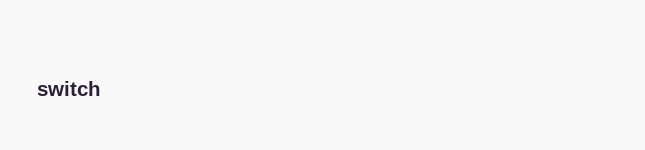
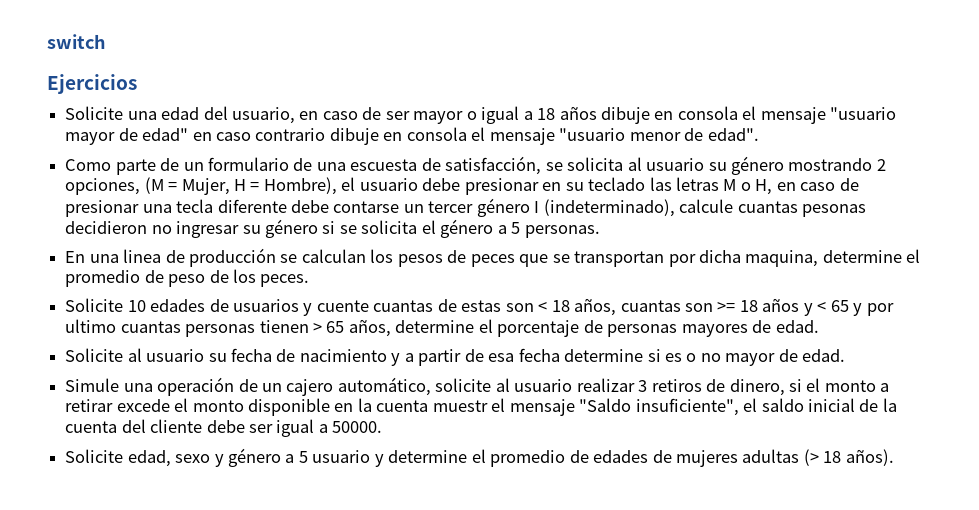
+ Ejercicios
+ Solicite una edad del usuario, en caso de ser mayor o igual a 18 años dibuje en consola el mensaje "usuario mayor de edad" en caso contrario dibuje en consola el mensaje "usuario menor de edad".
+ Como parte de un formulario de una escuesta de satisfacción, se solicita al usuario su género mostrando 2 opciones, (M = Mujer, H = Hombre), el usuario debe presionar en su teclado las letras M o H, en caso de presionar una tecla diferente debe contarse un tercer género I (indeterminado), calcule cuantas pesonas decidieron no ingresar su género si se solicita el género a 5 personas.
+ En una linea de producción se calculan los pesos de peces que se transportan por dicha maquina, determine el promedio de peso de los peces.
+ Solicite 10 edades de usuarios y cuente cuantas de estas son < 18 años, cuantas son >= 18 años y < 65 y por ultimo cuantas personas tienen > 65 años, determine el porcentaje de personas mayores de edad.
+ Solicite al usuario su fecha de nacimiento y a partir de esa fecha determine si es o no mayor de edad.
+ Simule una operación de un cajero automático, solicite al usuario realizar 3 retiros de dinero, si el monto a retirar excede el monto disponible en la cuenta muestr el mensaje "Saldo insuficiente", el saldo inicial de la cuenta del cliente debe ser igual a 50000.
+ Solicite edad, sexo y género a 5 usuario y determine el promedio de edades de mujeres adultas (> 18 años).

